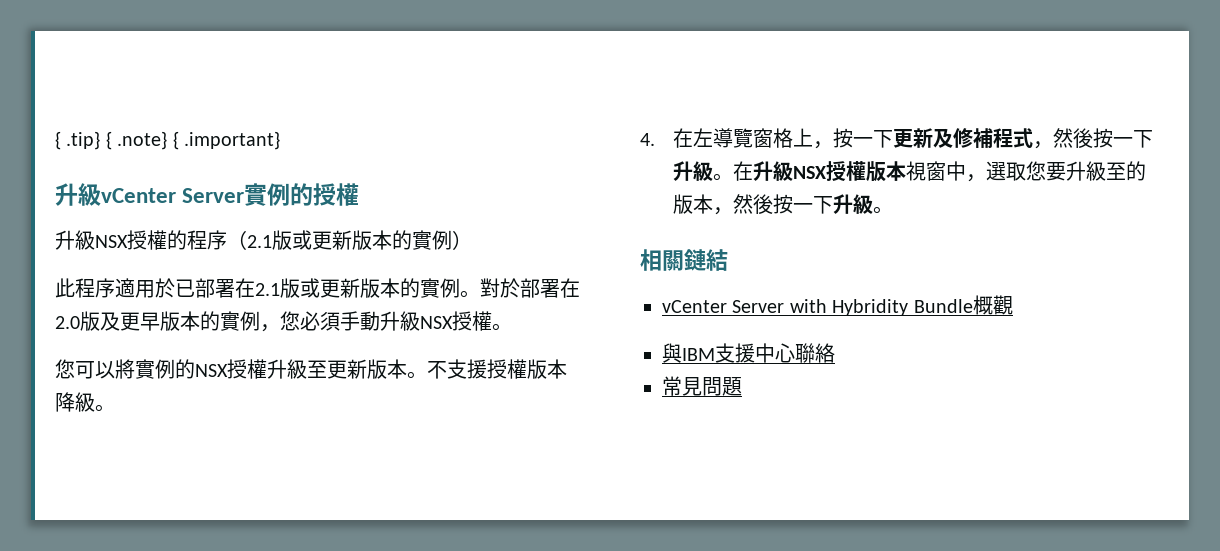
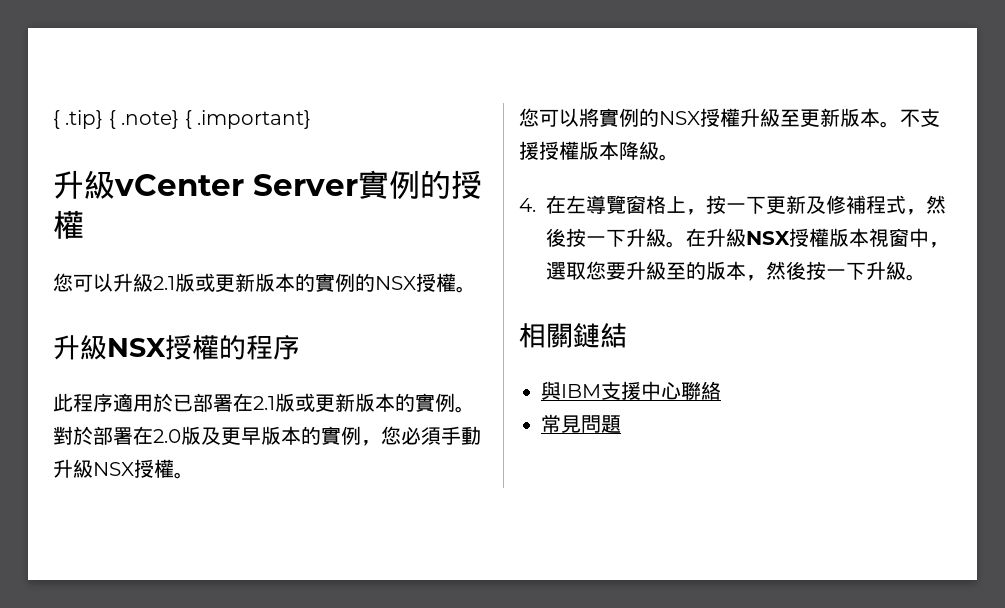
- 升級NSX授權的程序（2.1版或更新版本的實例）
+ 您可以升級2.1版或更新版本的實例的NSX授權。
+ 升級NSX授權的程序
- vCenter Server with Hybridity Bundle概觀

